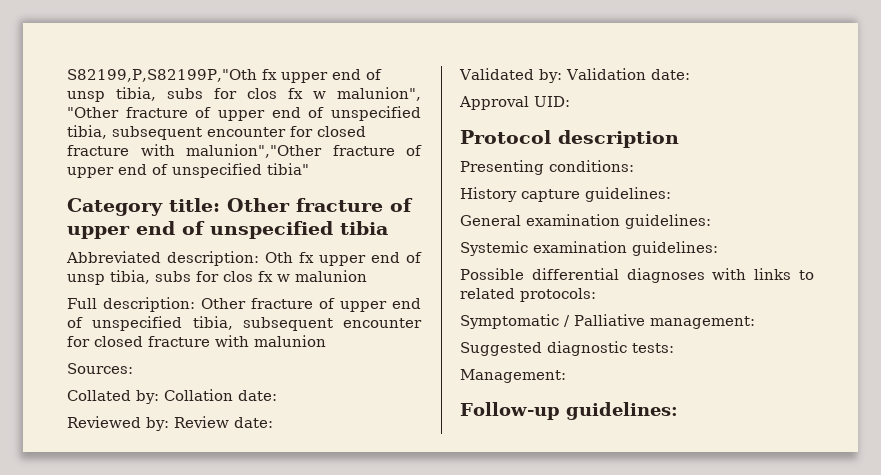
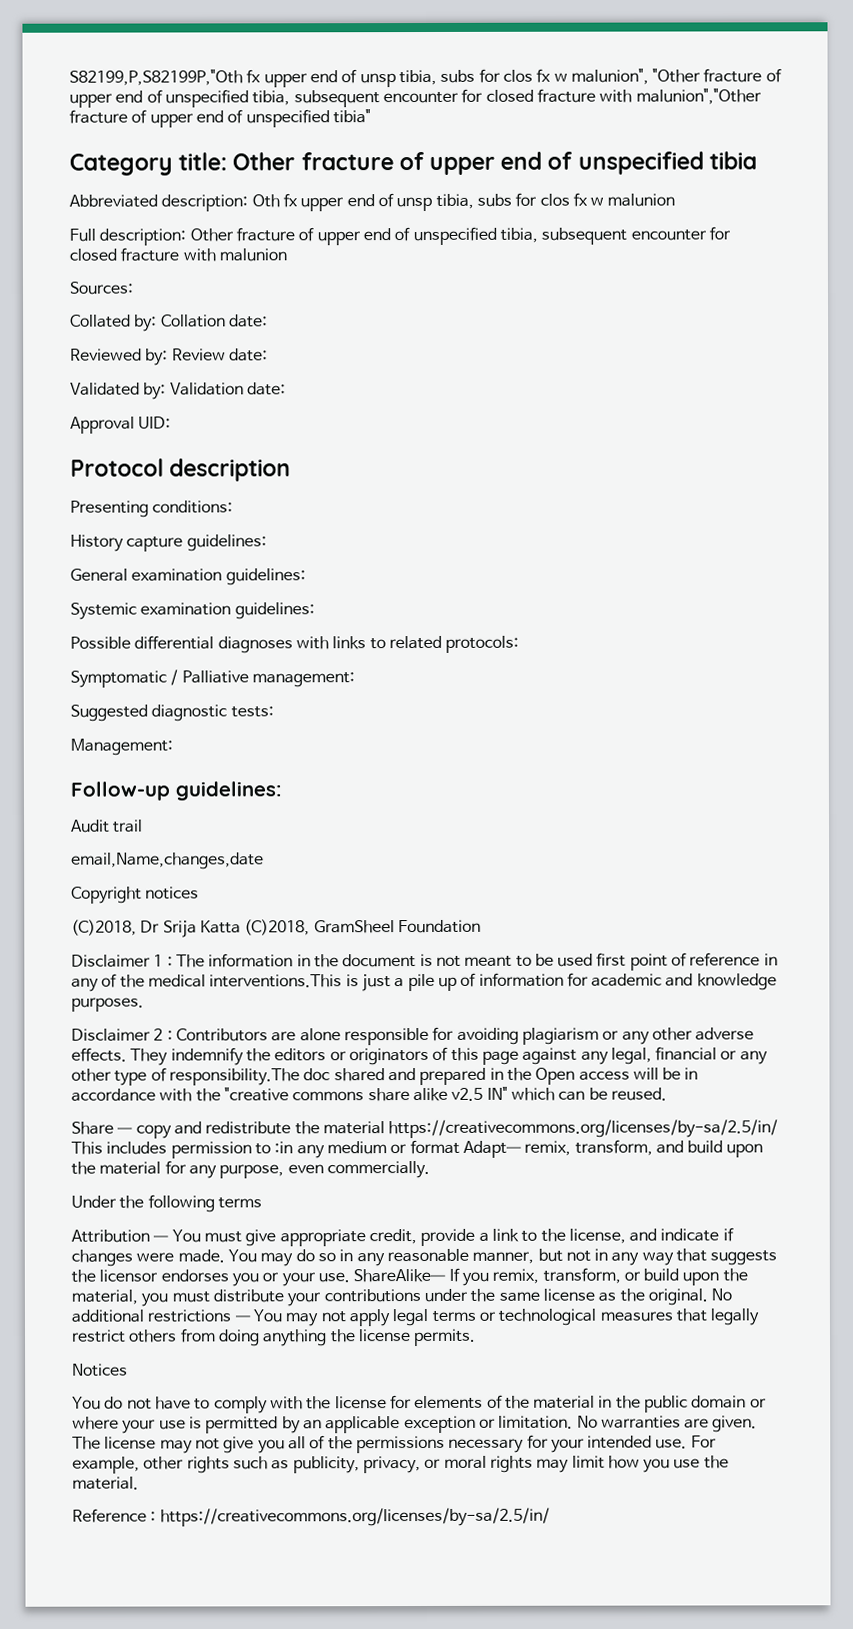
+ Audit trail
+ email,Name,changes,date
+ Copyright notices
+ (C)2018, Dr Srija Katta (C)2018, GramSheel Foundation
+ Disclaimer 1 : The information in the document is not meant to be used first point of reference in any of the medical interventions.This is just a pile up of information for academic and knowledge purposes.
+ Disclaimer 2 : Contributors are alone responsible for avoiding plagiarism or any other adverse effects. They indemnify the editors or originators of this page against any legal, financial or any other type of responsibility.The doc shared and prepared in the Open access will be in accordance with the "creative commons share alike v2.5 IN" which can be reused.
+ Share — copy and redistribute the material https://creativecommons.org/licenses/by-sa/2.5/in/ This includes permission to :in any medium or format Adapt— remix, transform, and build upon the material for any purpose, even commercially.
+ Under the following terms
+ Attribution — You must give appropriate credit, provide a link to the license, and indicate if changes were made. You may do so in any reasonable manner, but not in any way that suggests the licensor endorses you or your use. ShareAlike— If you remix, transform, or build upon the material, you must distribute your contributions under the same license as the original. No additional restrictions — You may not apply legal terms or technological measures that legally restrict others from doing anything the license permits.
+ Notices
+ You do not have to comply with the license for elements of the material in the public domain or where your use is permitted by an applicable exception or limitation. No warranties are given. The license may not give you all of the permissions necessary for your intended use. For example, other rights such as publicity, privacy, or moral rights may limit how you use the material.
+ Reference : https://creativecommons.org/licenses/by-sa/2.5/in/

